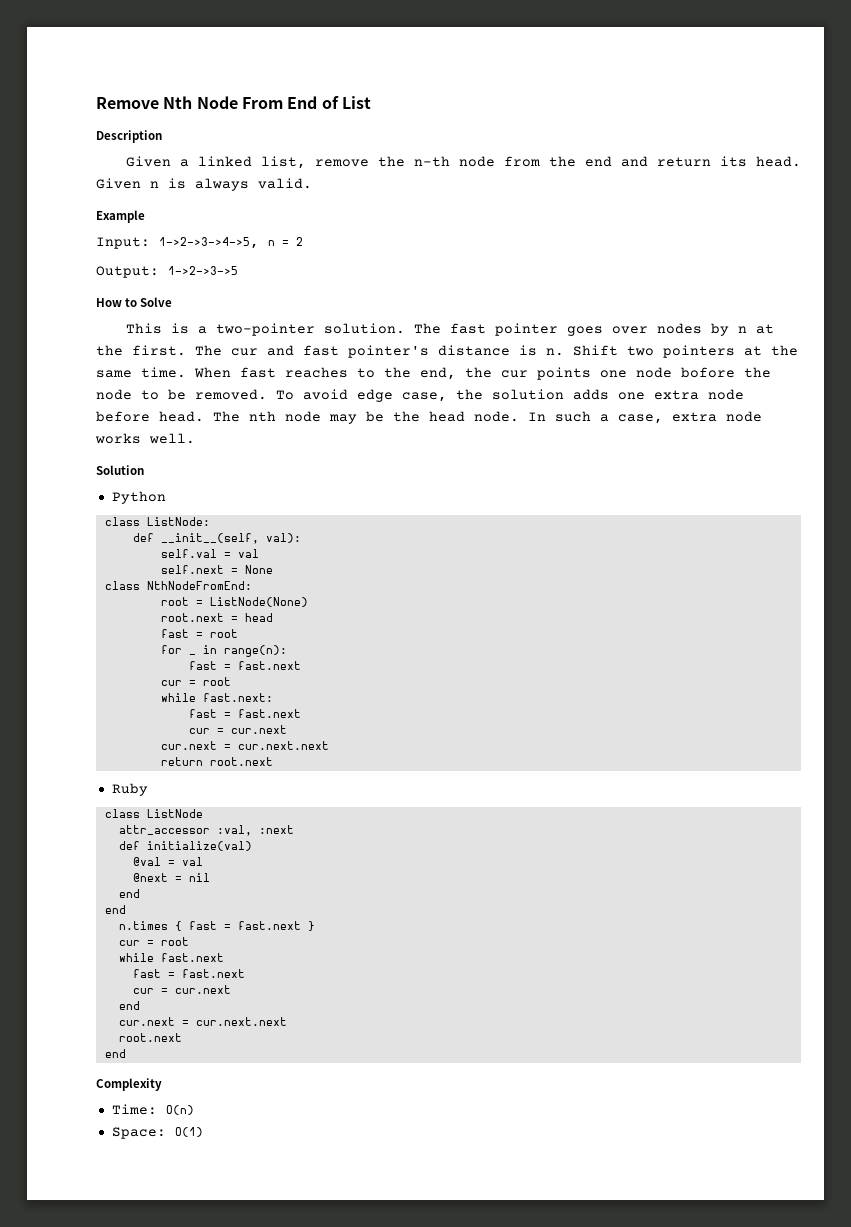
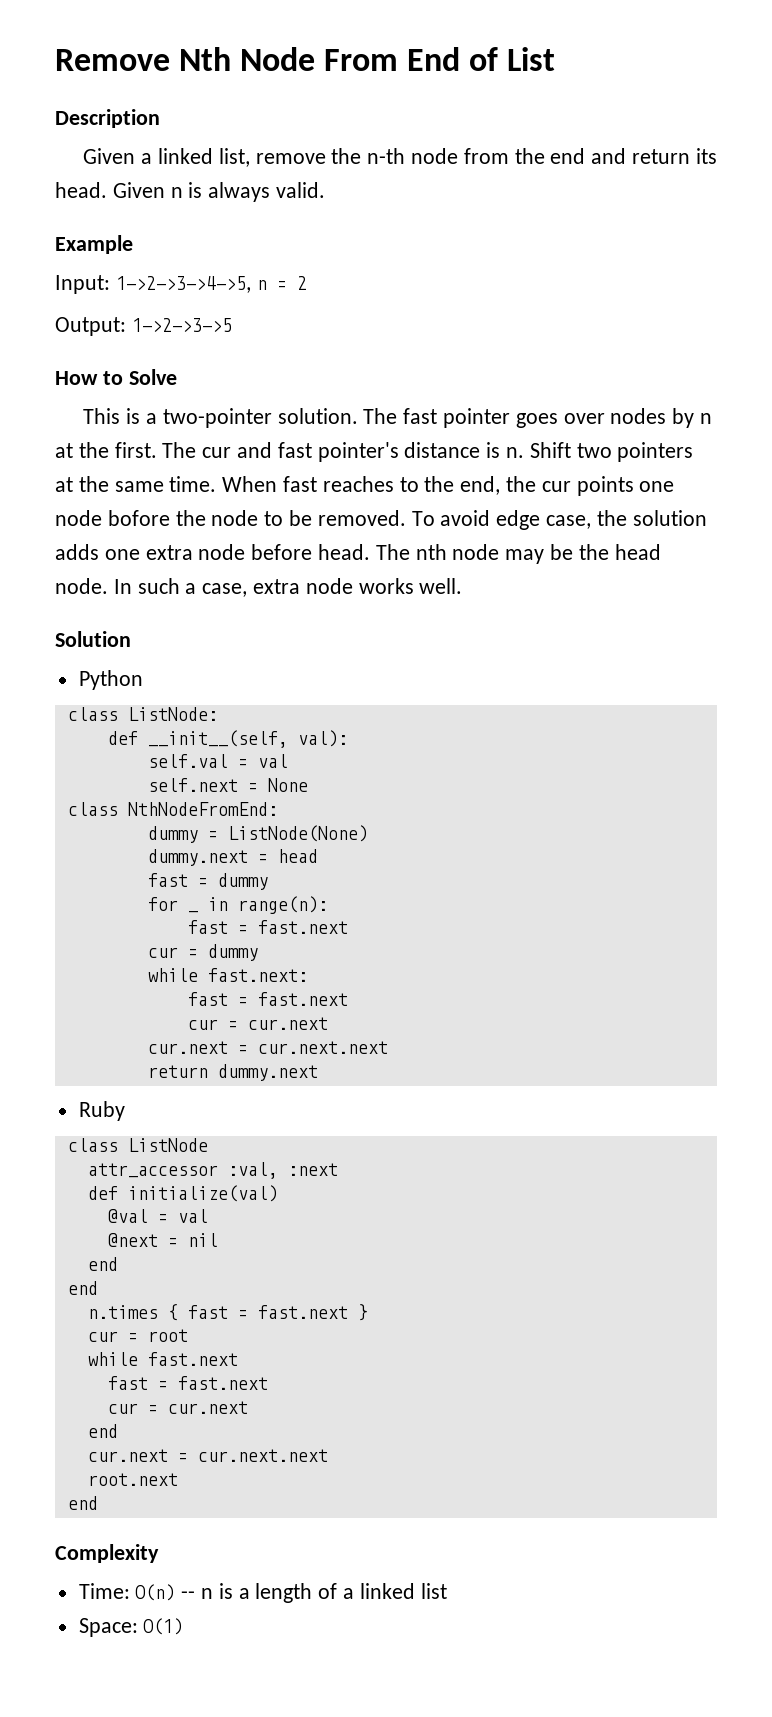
- root = ListNode(None)
+ dummy = ListNode(None)
- root.next = head
+ dummy.next = head
- fast = root
+ fast = dummy
  for _ in range(n):
  fast = fast.next
- cur = root
+ cur = dummy
- return root.next
+ return dummy.next
- Time: O(n)
+ Time: O(n) -- n is a length of a linked list

